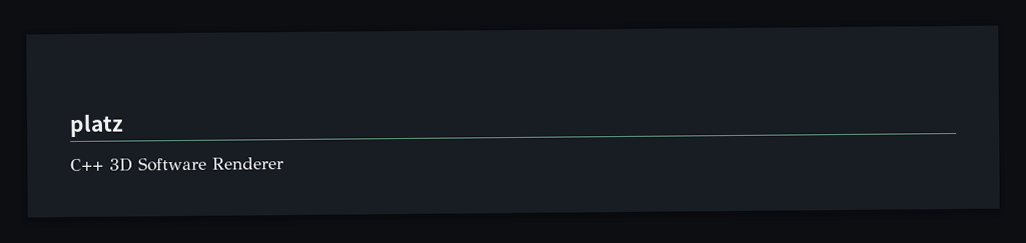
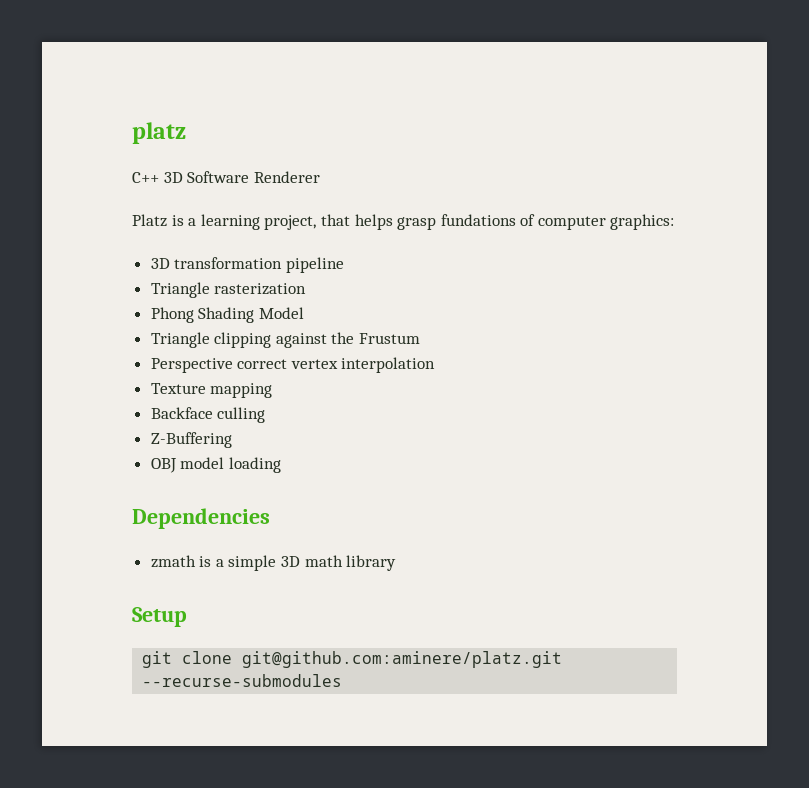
+ Platz is a learning project, that helps grasp fundations of computer graphics:
+ 3D transformation pipeline
+ Triangle rasterization
+ Phong Shading Model
+ Triangle clipping against the Frustum
+ Perspective correct vertex interpolation
+ Texture mapping
+ Backface culling
+ Z-Buffering
+ OBJ model loading
+ Dependencies
+ zmath is a simple 3D math library
+ Setup
+ git clone git@github.com:aminere/platz.git --recurse-submodules

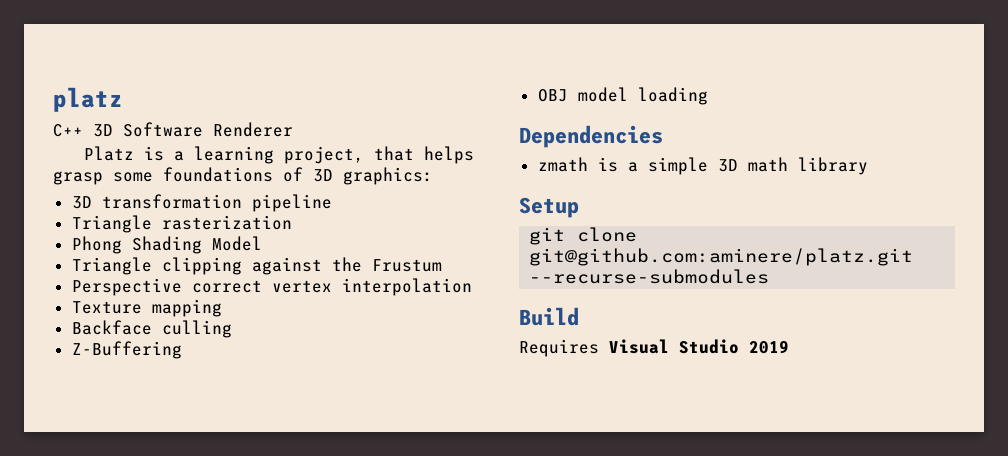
- Platz is a learning project, that helps grasp fundations of computer graphics:
+ Platz is a learning project, that helps grasp some foundations of 3D graphics:
+ Build
+ Requires Visual Studio 2019

